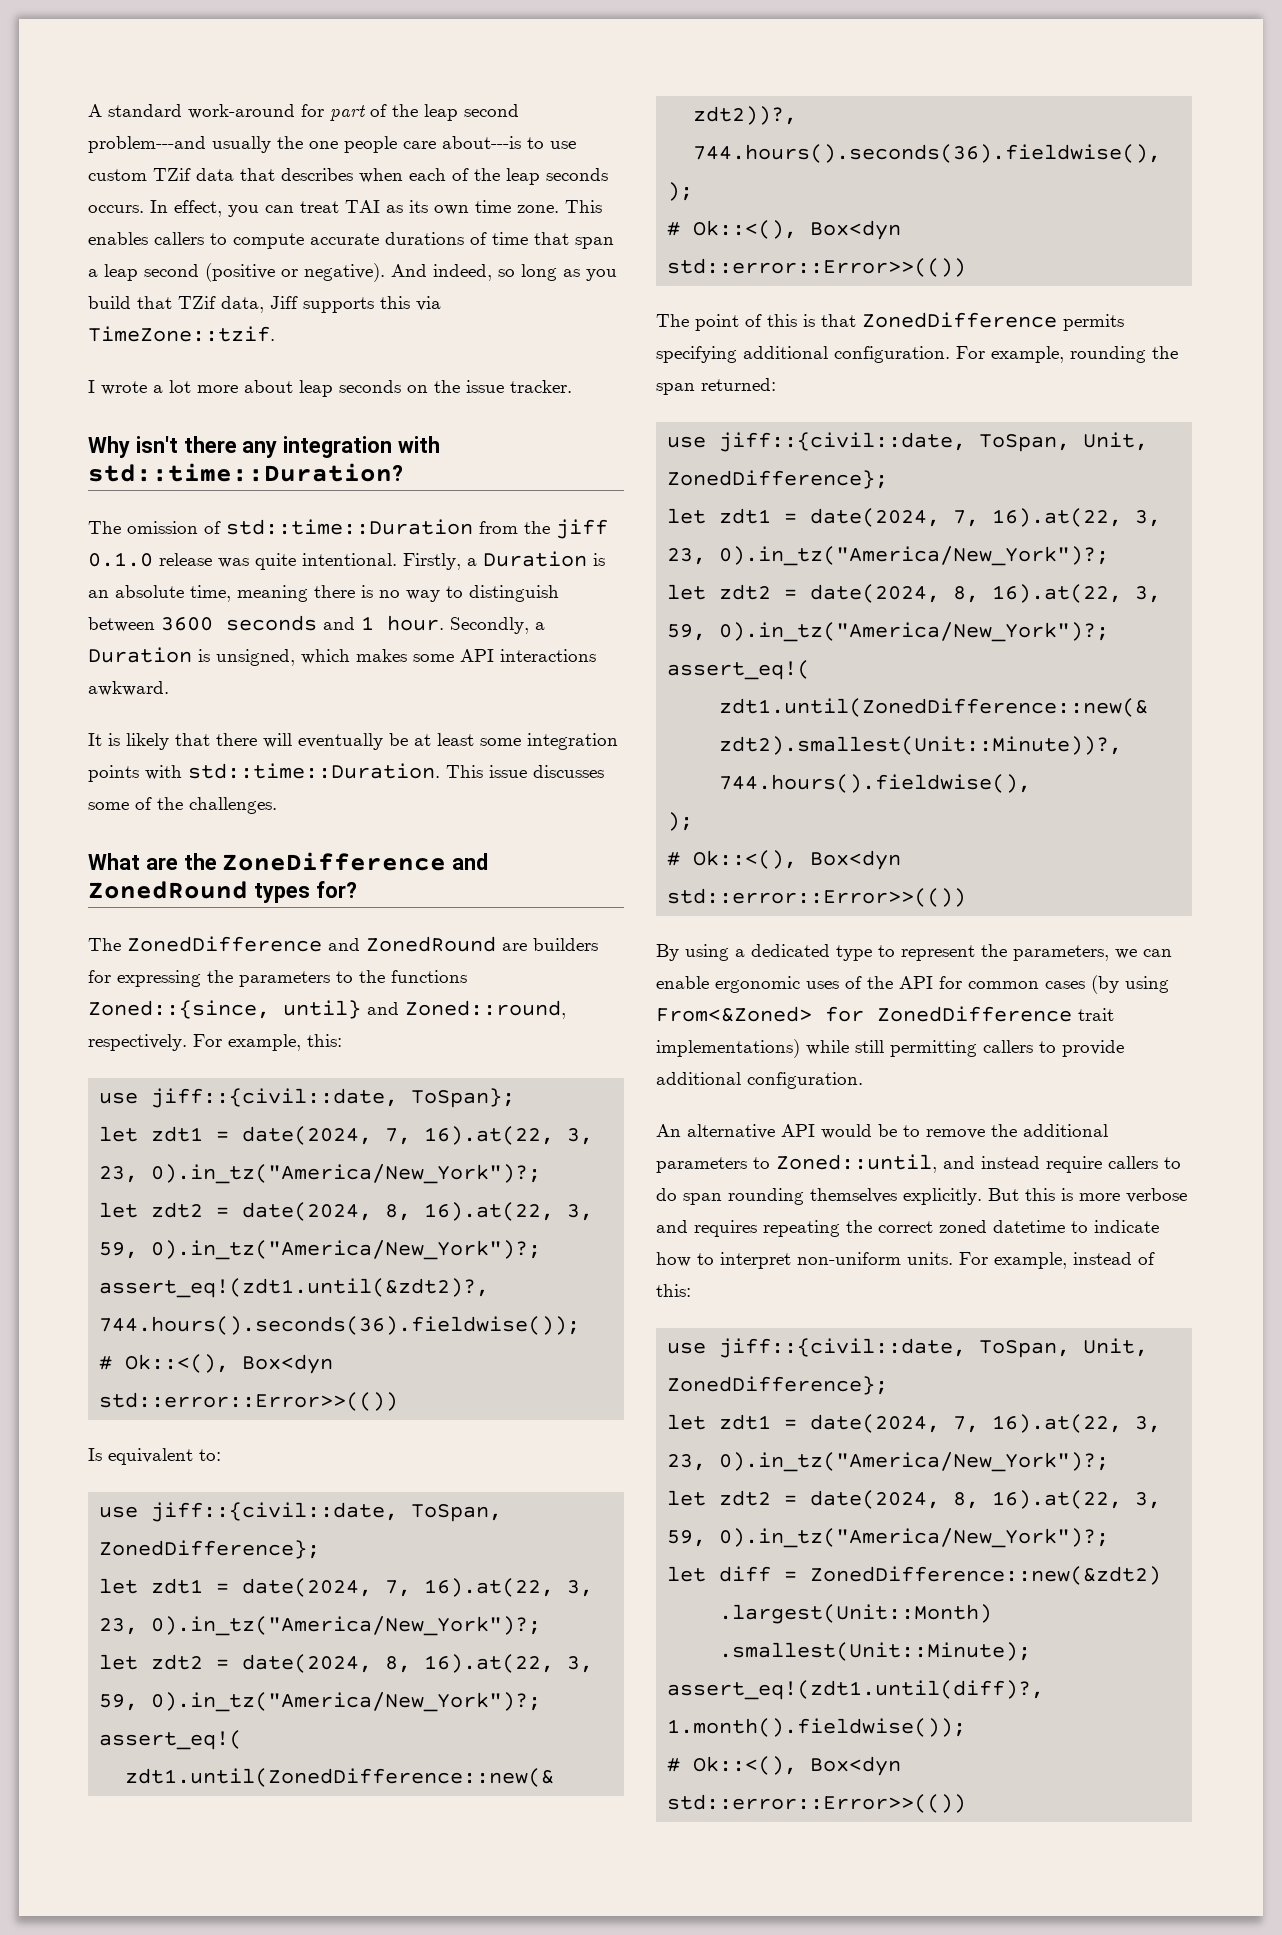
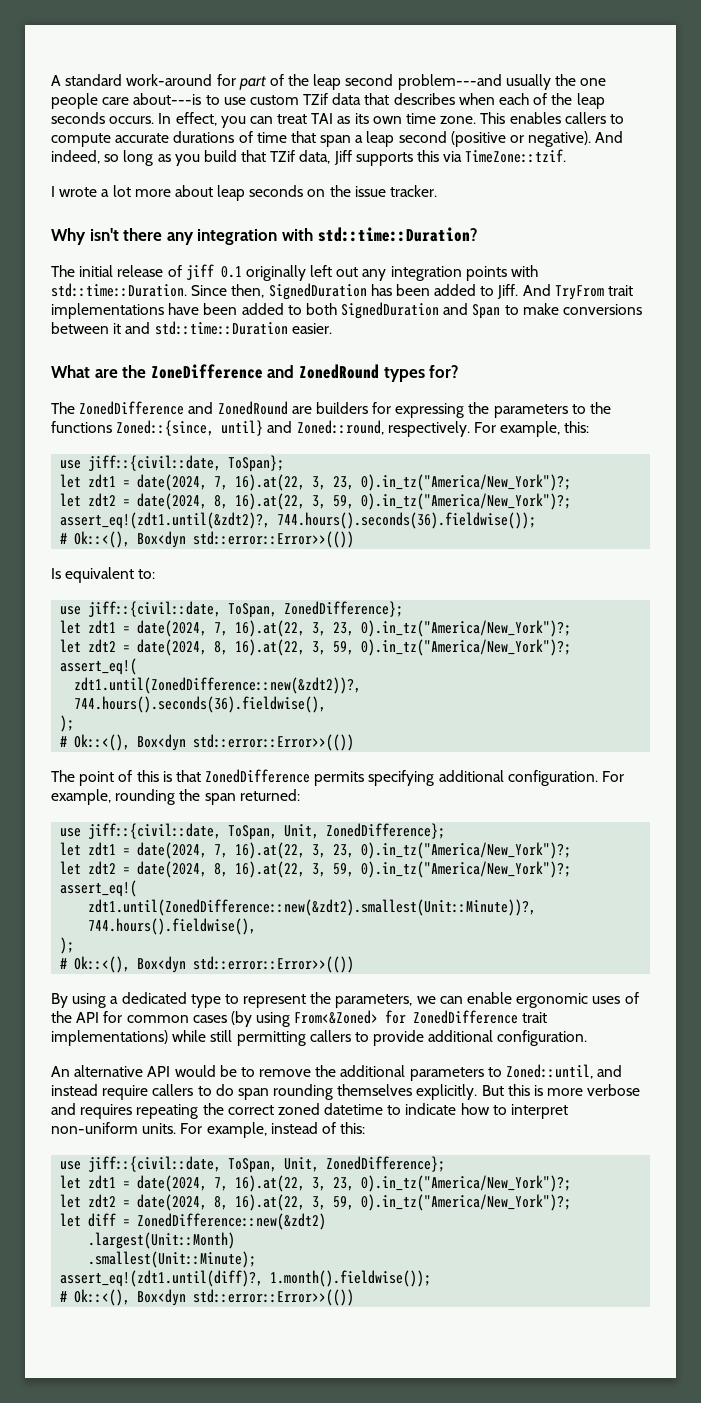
- The omission of std::time::Duration from the jiff 0.1.0 release was quite intentional. Firstly, a Duration is an absolute time, meaning there is no way to distinguish between 3600 seconds and 1 hour. Secondly, a Duration is unsigned, which makes some API interactions awkward.
- It is likely that there will eventually be at least some integration points with std::time::Duration. This issue discusses some of the challenges.
+ The initial release of jiff 0.1 originally left out any integration points with std::time::Duration. Since then, SignedDuration has been added to Jiff. And TryFrom trait implementations have been added to both SignedDuration and Span to make conversions between it and std::time::Duration easier.

